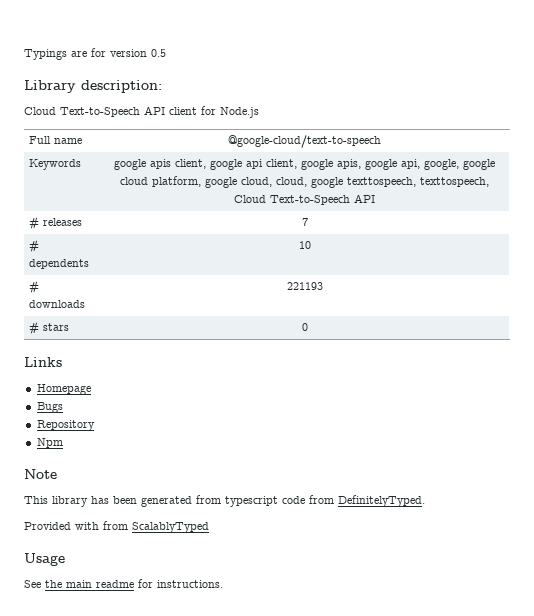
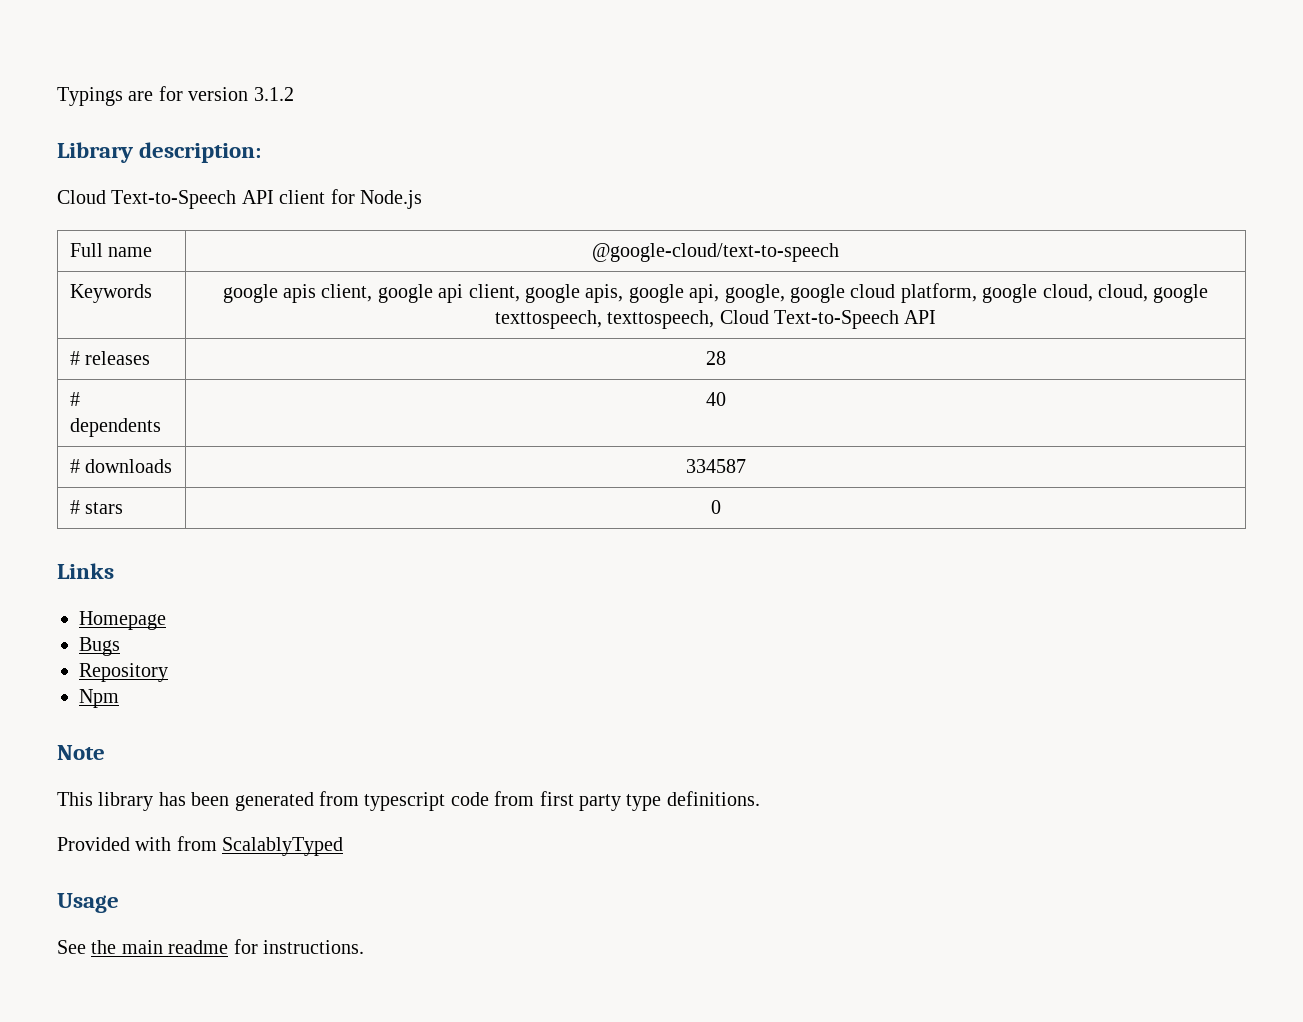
- Typings are for version 0.5
+ Typings are for version 3.1.2
- # releases | 7
+ # releases | 28
- # dependents | 10
+ # dependents | 40
- # downloads | 221193
+ # downloads | 334587
- This library has been generated from typescript code from DefinitelyTyped.
+ This library has been generated from typescript code from first party type definitions.

